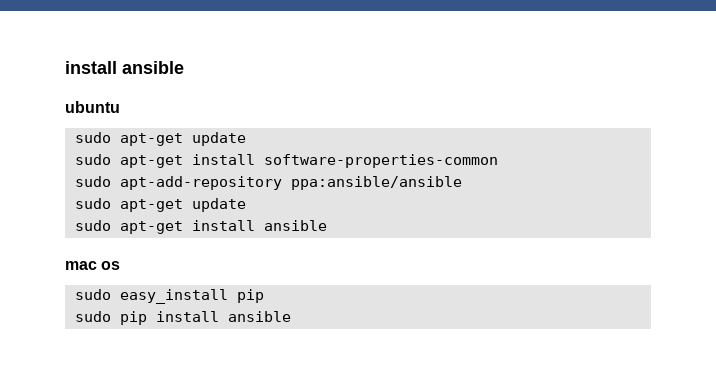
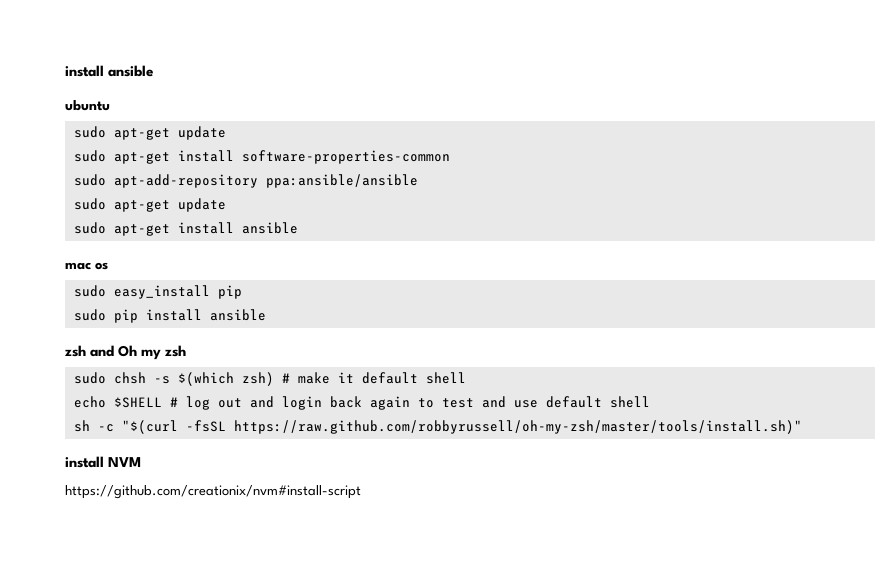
+ zsh and Oh my zsh
+ sudo chsh -s $(which zsh) # make it default shell
+ echo $SHELL # log out and login back again to test and use default shell
+ sh -c "$(curl -fsSL https://raw.github.com/robbyrussell/oh-my-zsh/master/tools/install.sh)"
+ install NVM
+ https://github.com/creationix/nvm#install-script

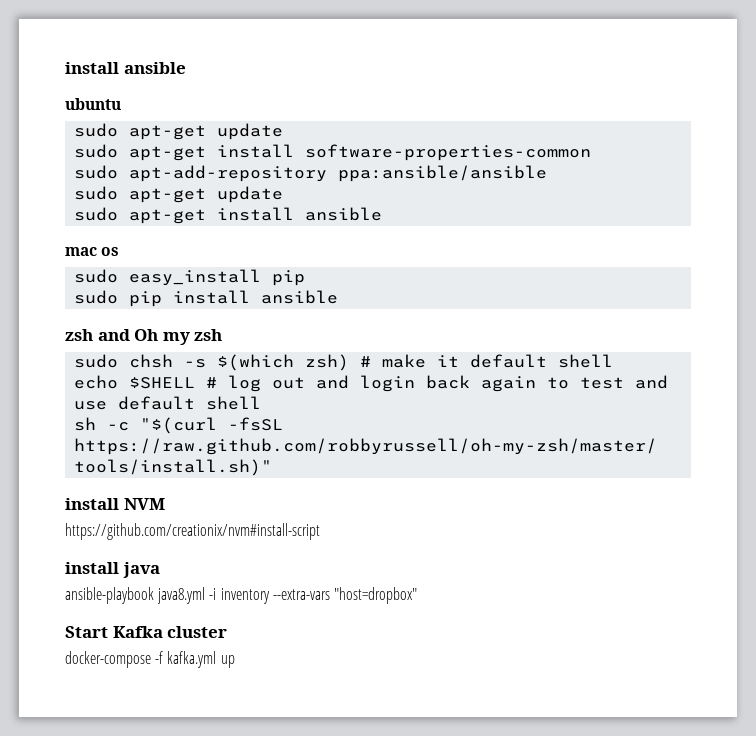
+ install java
+ ansible-playbook java8.yml -i inventory --extra-vars "host=dropbox"
+ Start Kafka cluster
+ docker-compose -f kafka.yml up

